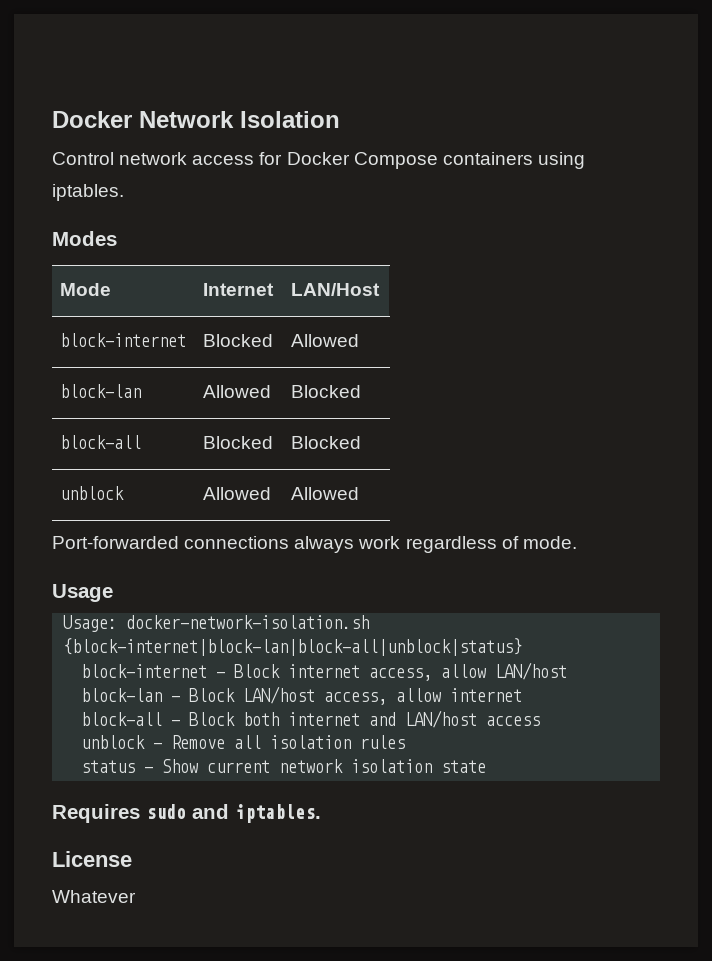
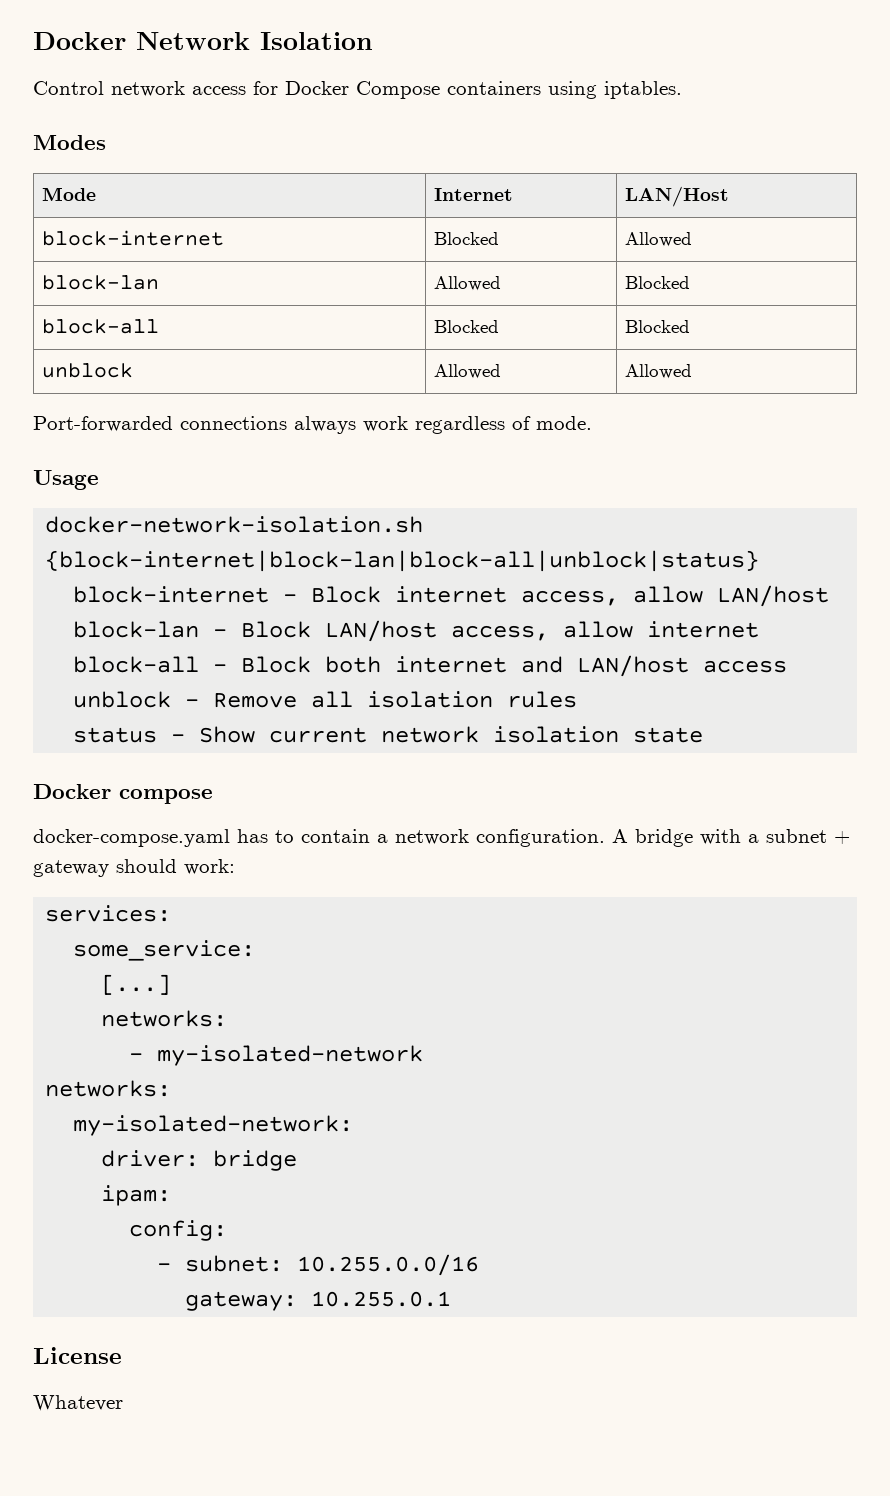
- Usage: docker-network-isolation.sh {block-internet|block-lan|block-all|unblock|status}
+ docker-network-isolation.sh {block-internet|block-lan|block-all|unblock|status}
- Requires sudo and iptables.
+ Docker compose
+ docker-compose.yaml has to contain a network configuration. A bridge with a subnet + gateway should work:
+ services:
+ some_service:
+ [...]
+ networks:
+ - my-isolated-network
+ networks:
+ my-isolated-network:
+ driver: bridge
+ ipam:
+ config:
+ - subnet: 10.255.0.0/16
+ gateway: 10.255.0.1

